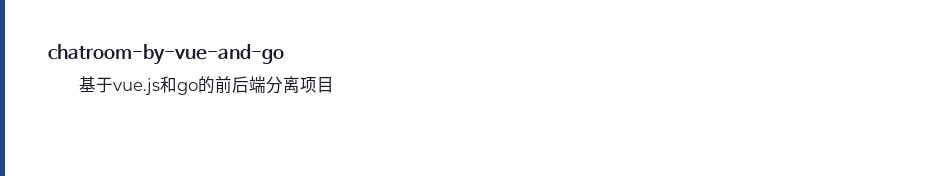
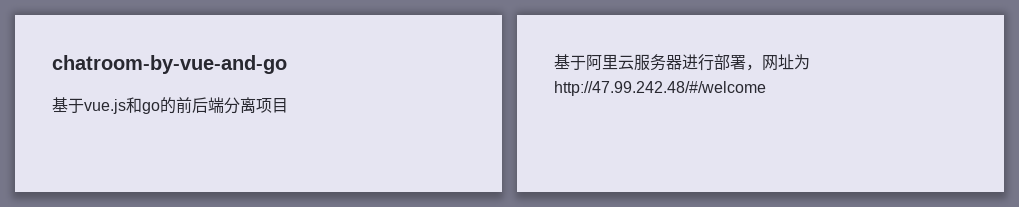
+ 基于阿里云服务器进行部署，网址为http://47.99.242.48/#/welcome

